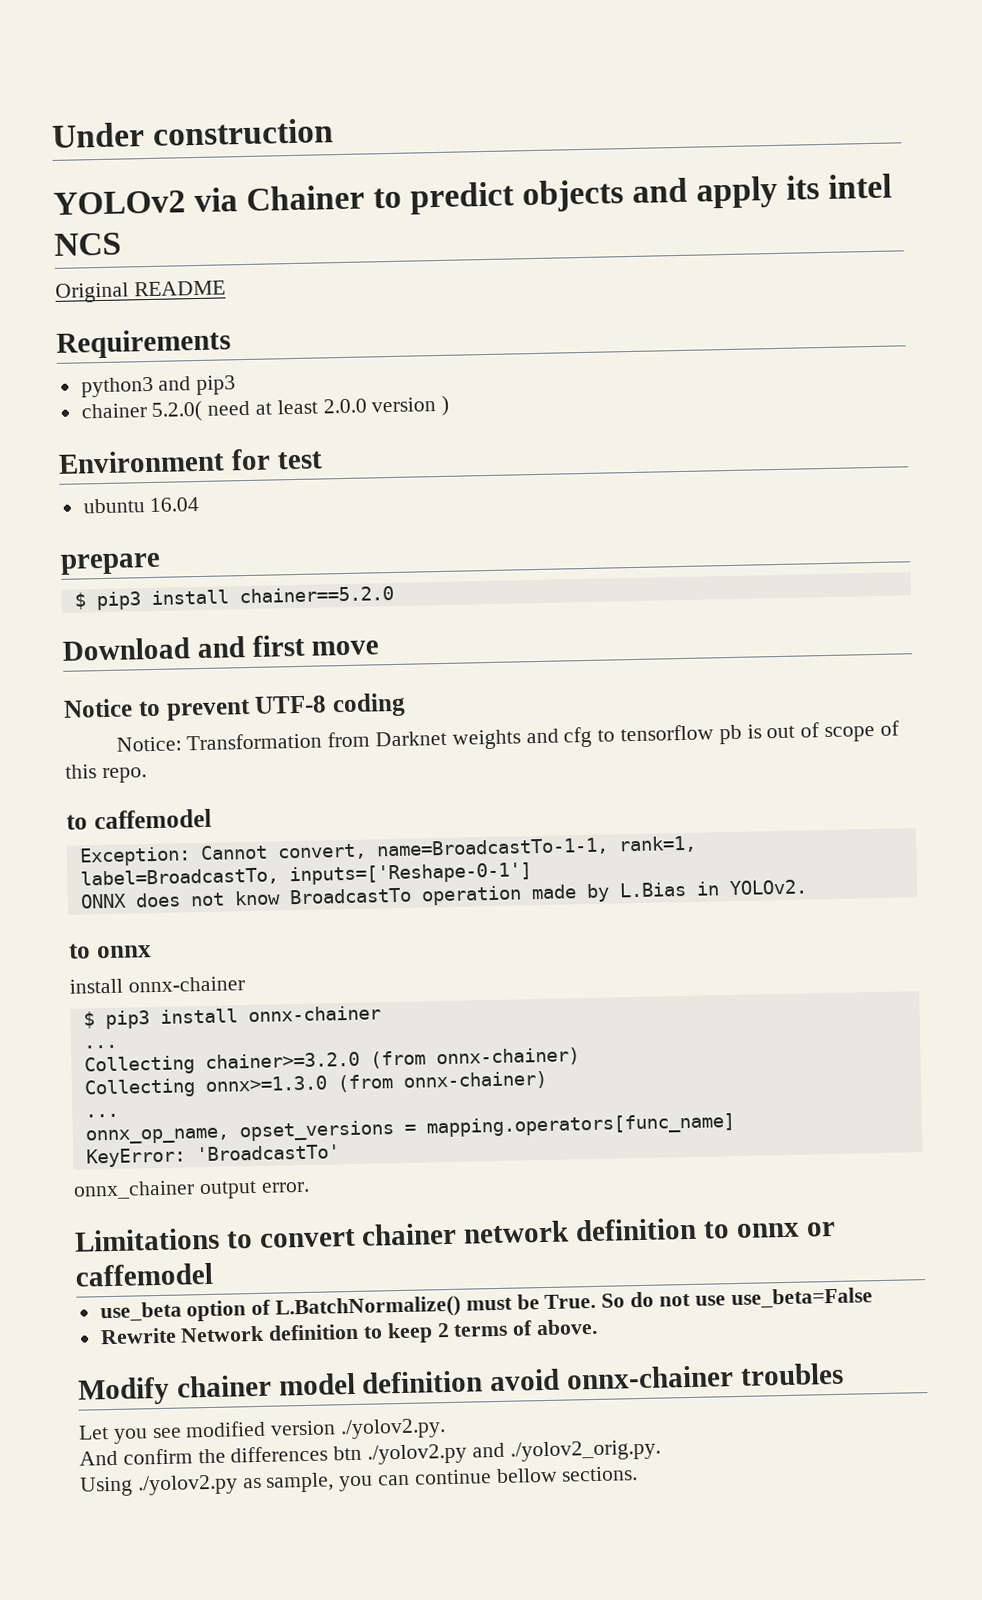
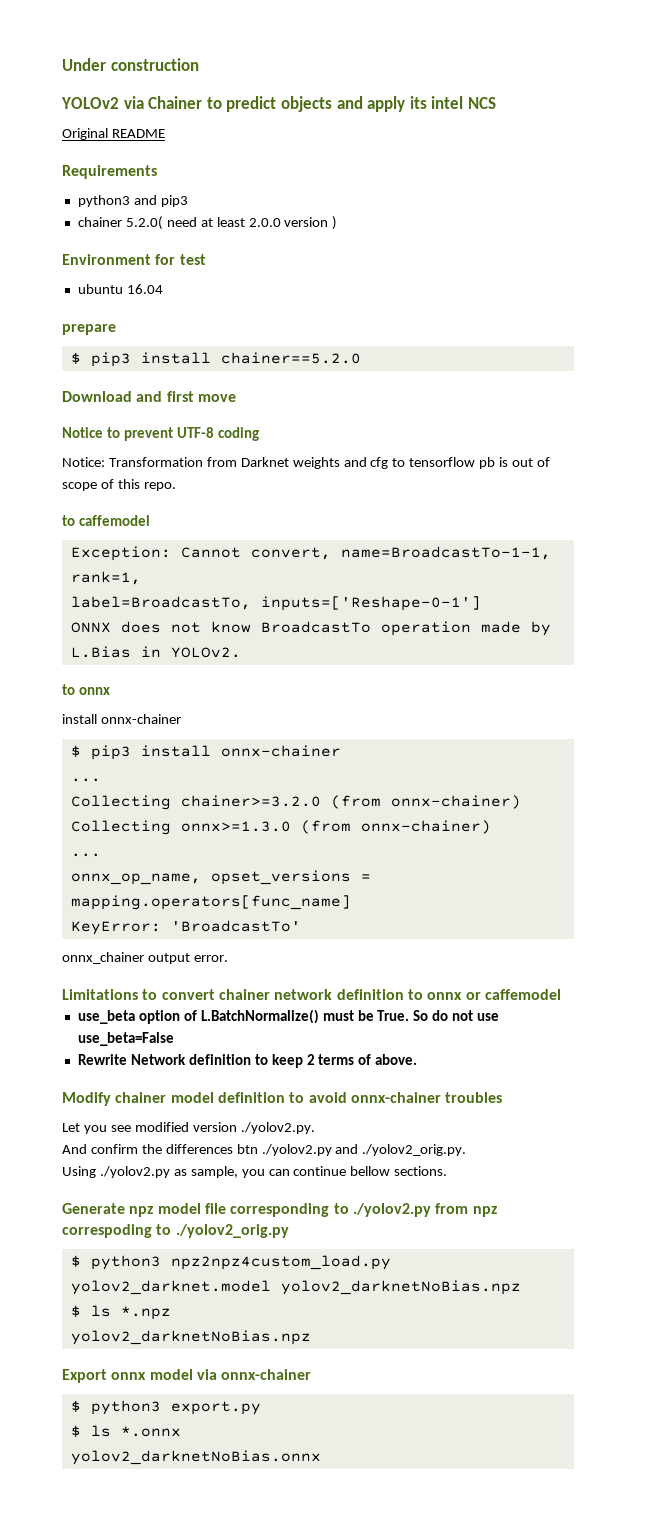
- Modify chainer model definition avoid onnx-chainer troubles
+ Modify chainer model definition to avoid onnx-chainer troubles
+ Generate npz model file corresponding to ./yolov2.py from npz correspoding to ./yolov2_orig.py
+ $ python3 npz2npz4custom_load.py yolov2_darknet.model yolov2_darknetNoBias.npz
+ $ ls *.npz
+ yolov2_darknetNoBias.npz
+ Export onnx model via onnx-chainer
+ $ python3 export.py
+ $ ls *.onnx
+ yolov2_darknetNoBias.onnx

